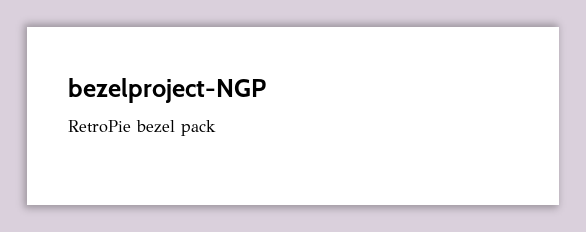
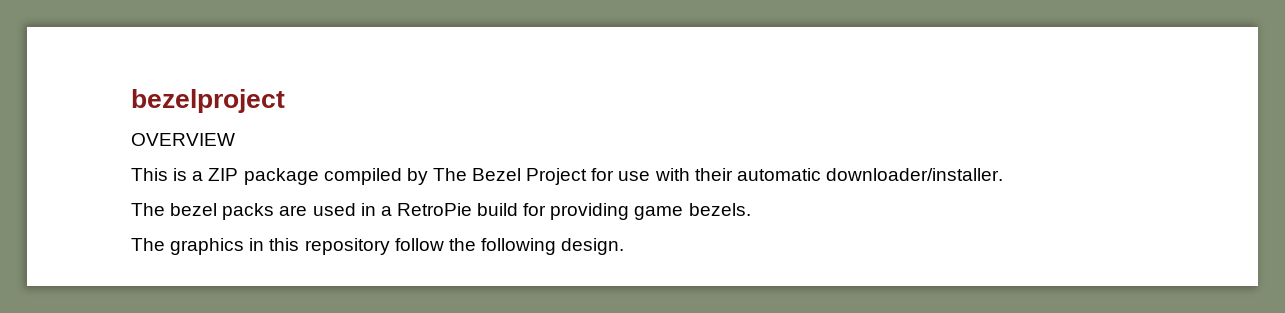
- bezelproject-NGP
- RetroPie bezel pack
+ bezelproject
+ OVERVIEW
+ This is a ZIP package compiled by The Bezel Project for use with their automatic downloader/installer.
+ The bezel packs are used in a RetroPie build for providing game bezels.
+ The graphics in this repository follow the following design.

